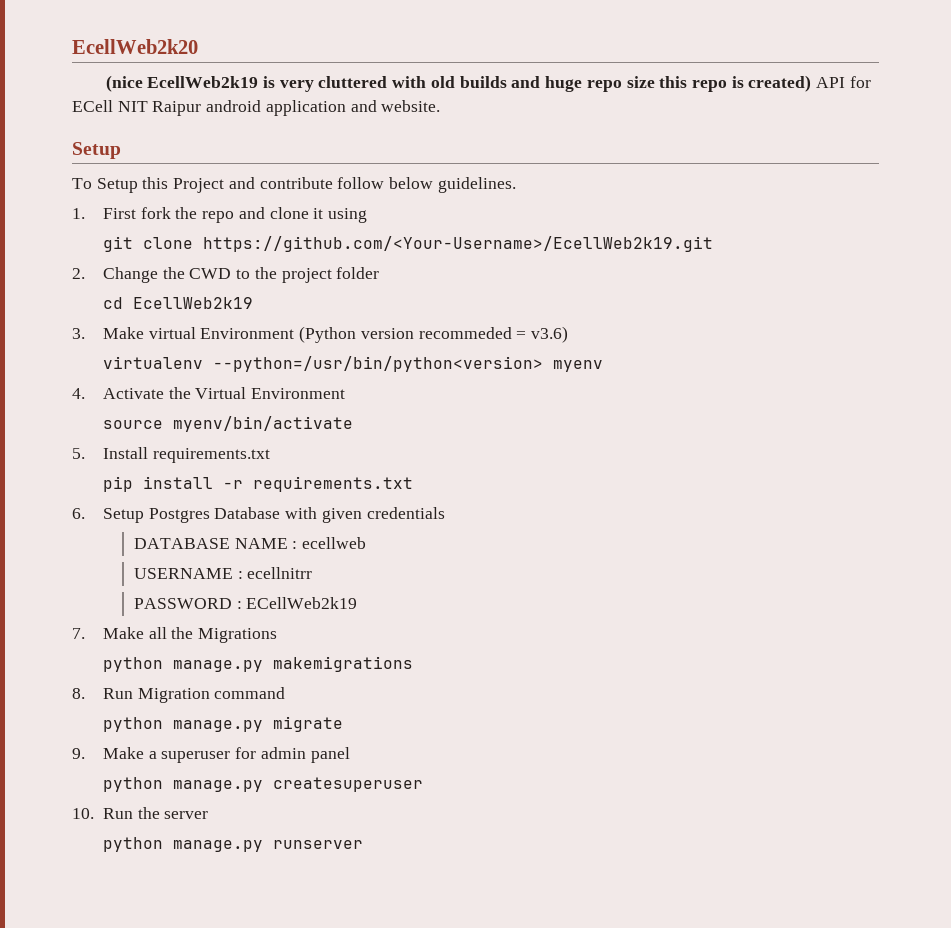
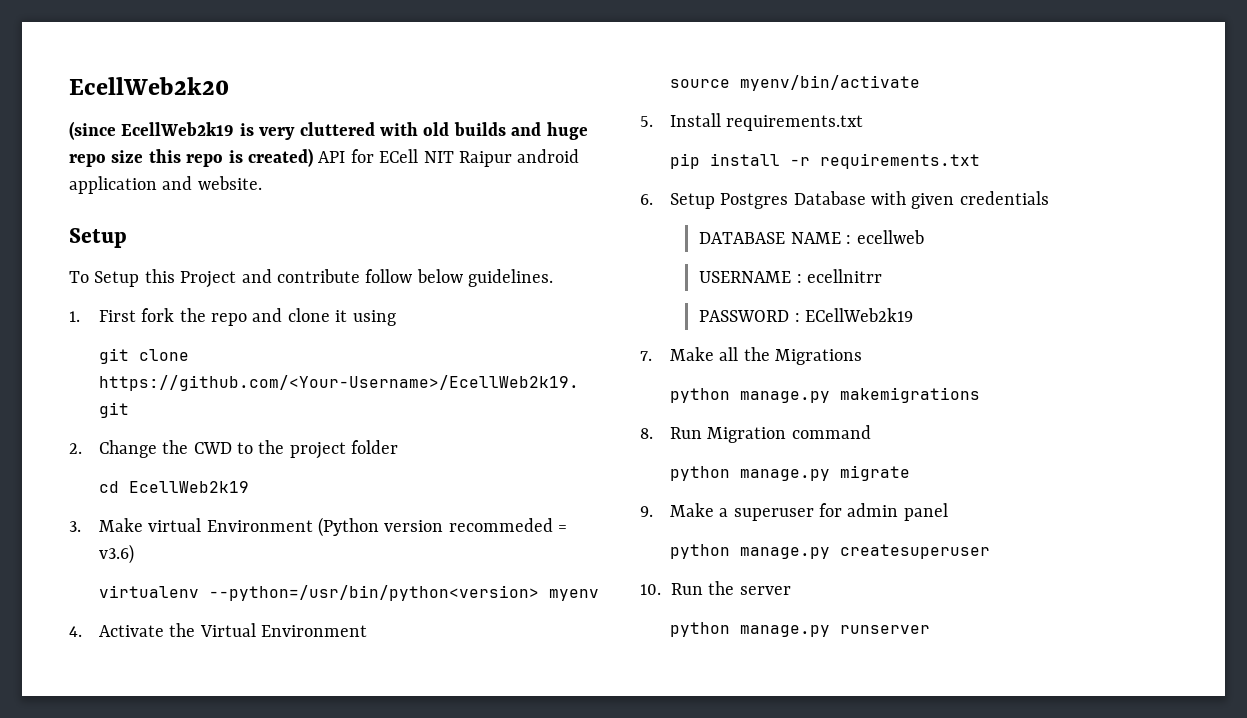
- (nice EcellWeb2k19 is very cluttered with old builds and huge repo size this repo is created) API for ECell NIT Raipur android application and website.
+ (since EcellWeb2k19 is very cluttered with old builds and huge repo size this repo is created) API for ECell NIT Raipur android application and website.

